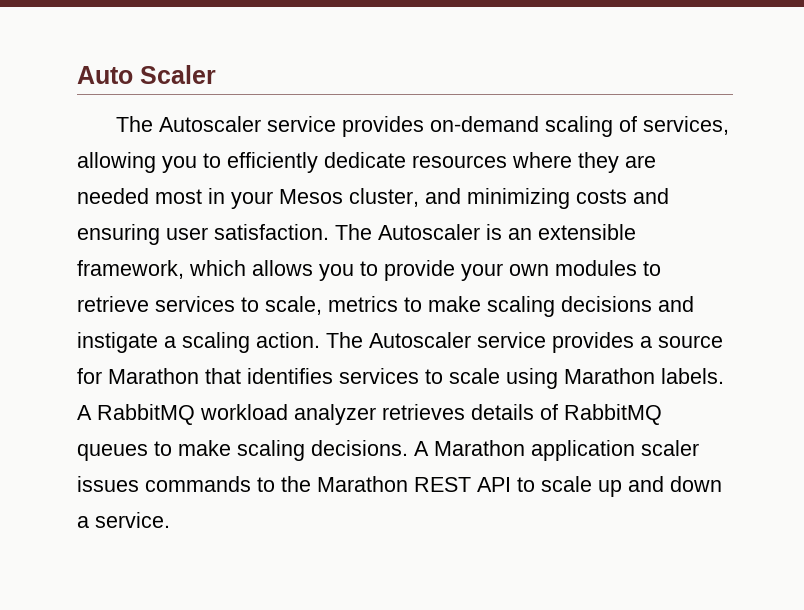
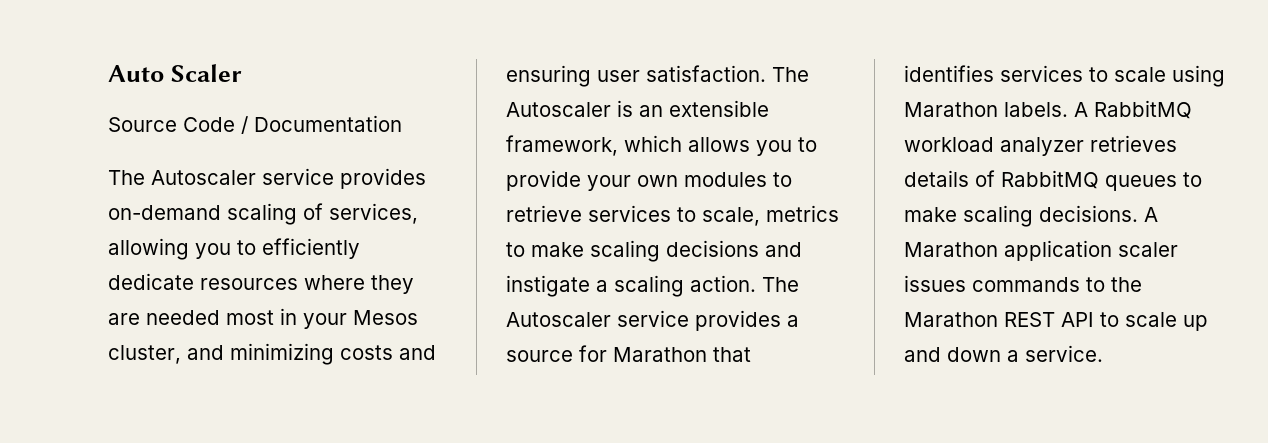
+ Source Code / Documentation

